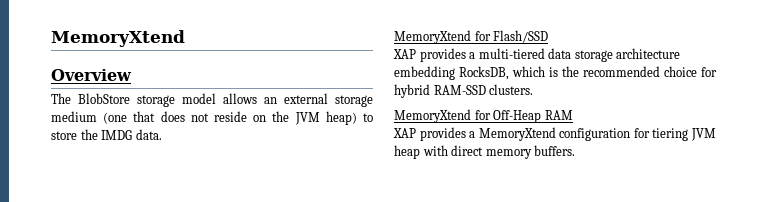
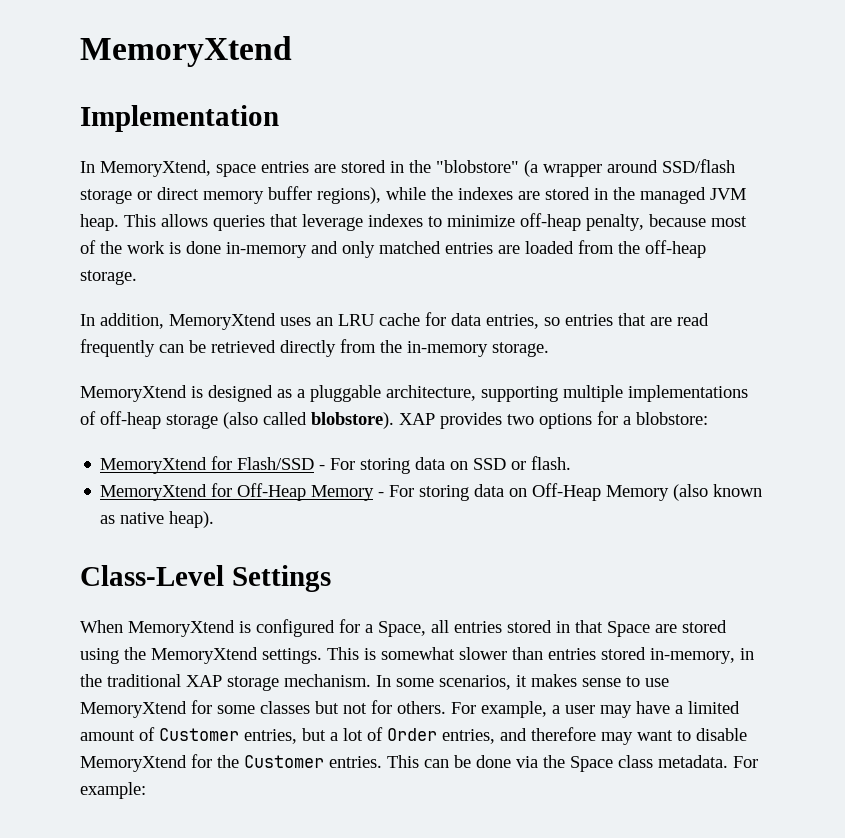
- Overview
- The BlobStore storage model allows an external storage medium (one that does not reside on the JVM heap) to store the IMDG data.
- MemoryXtend for Flash/SSD
- XAP provides a multi-tiered data storage architecture embedding RocksDB, which is the recommended choice for hybrid RAM-SSD clusters.
- MemoryXtend for Off-Heap RAM
- XAP provides a MemoryXtend configuration for tiering JVM heap with direct memory buffers.
+ Implementation
+ In MemoryXtend, space entries are stored in the "blobstore" (a wrapper around SSD/flash storage or direct memory buffer regions), while the indexes are stored in the managed JVM heap. This allows queries that leverage indexes to minimize off-heap penalty, because most of the work is done in-memory and only matched entries are loaded from the off-heap storage.
+ In addition, MemoryXtend uses an LRU cache for data entries, so entries that are read frequently can be retrieved directly from the in-memory storage.
+ MemoryXtend is designed as a pluggable architecture, supporting multiple implementations of off-heap storage (also called blobstore). XAP provides two options for a blobstore:
+ MemoryXtend for Flash/SSD - For storing data on SSD or flash.
+ MemoryXtend for Off-Heap Memory - For storing data on Off-Heap Memory (also known as native heap).
+ Class-Level Settings
+ When MemoryXtend is configured for a Space, all entries stored in that Space are stored using the MemoryXtend settings. This is somewhat slower than entries stored in-memory, in the traditional XAP storage mechanism. In some scenarios, it makes sense to use MemoryXtend for some classes but not for others. For example, a user may have a limited amount of Customer entries, but a lot of Order entries, and therefore may want to disable MemoryXtend for the Customer entries. This can be done via the Space class metadata. For example:

